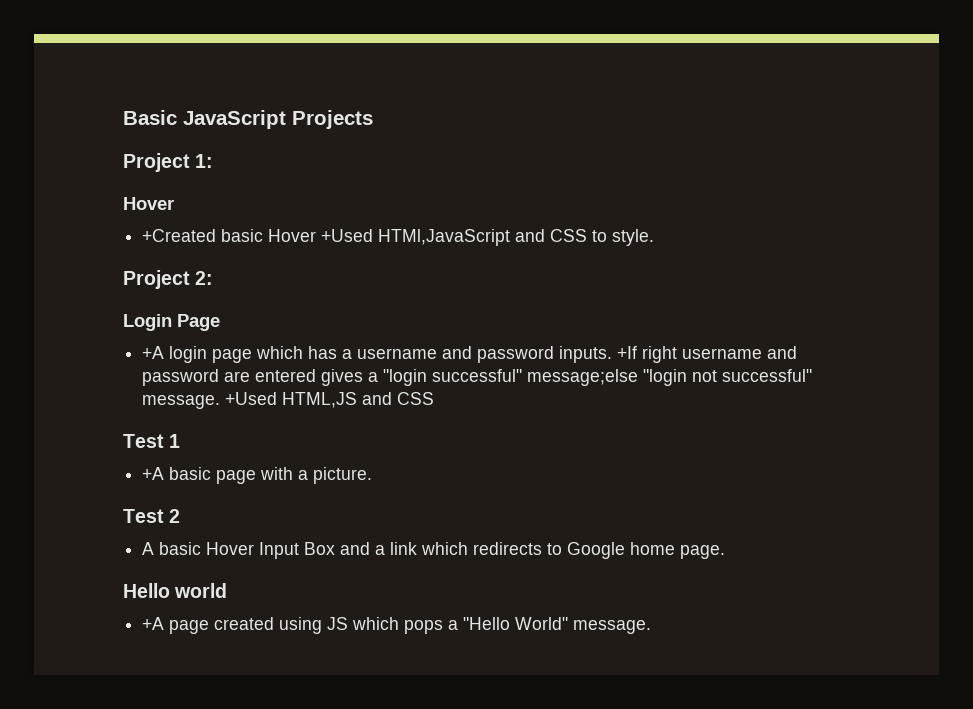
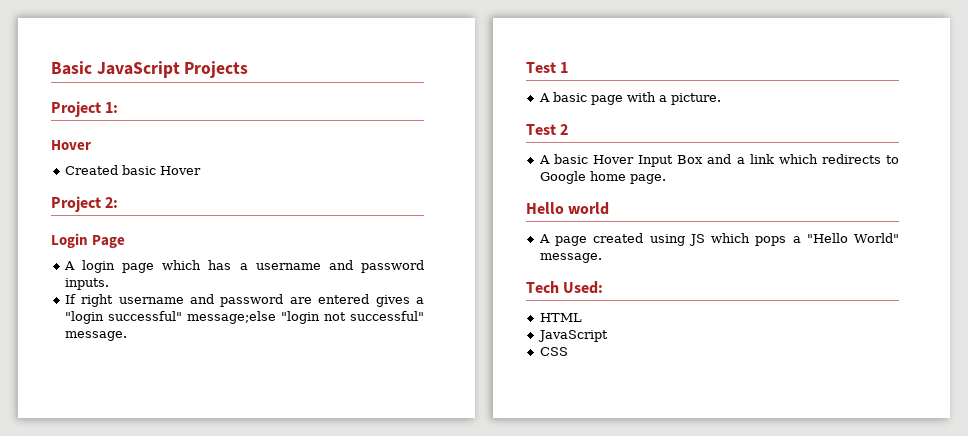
- +Created basic Hover +Used HTMl,JavaScript and CSS to style.
+ Created basic Hover
- +A login page which has a username and password inputs. +If right username and password are entered gives a "login successful" message;else "login not successful" message. +Used HTML,JS and CSS
+ A login page which has a username and password inputs.
+ If right username and password are entered gives a "login successful" message;else "login not successful" message.
- +A basic page with a picture.
+ A basic page with a picture.
- +A page created using JS which pops a "Hello World" message.
+ A page created using JS which pops a "Hello World" message.
+ Tech Used:
+ HTML
+ JavaScript
+ CSS

